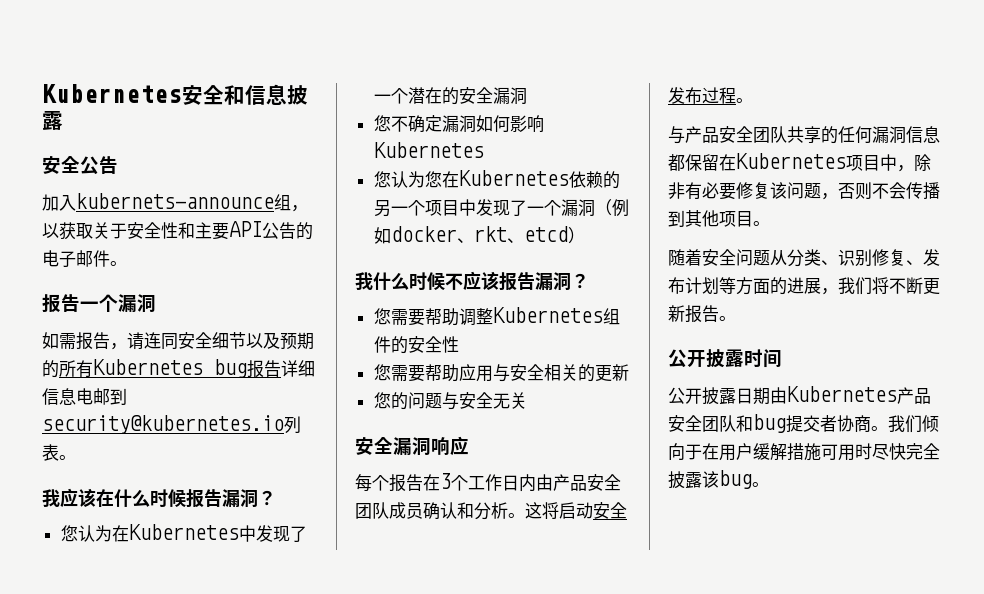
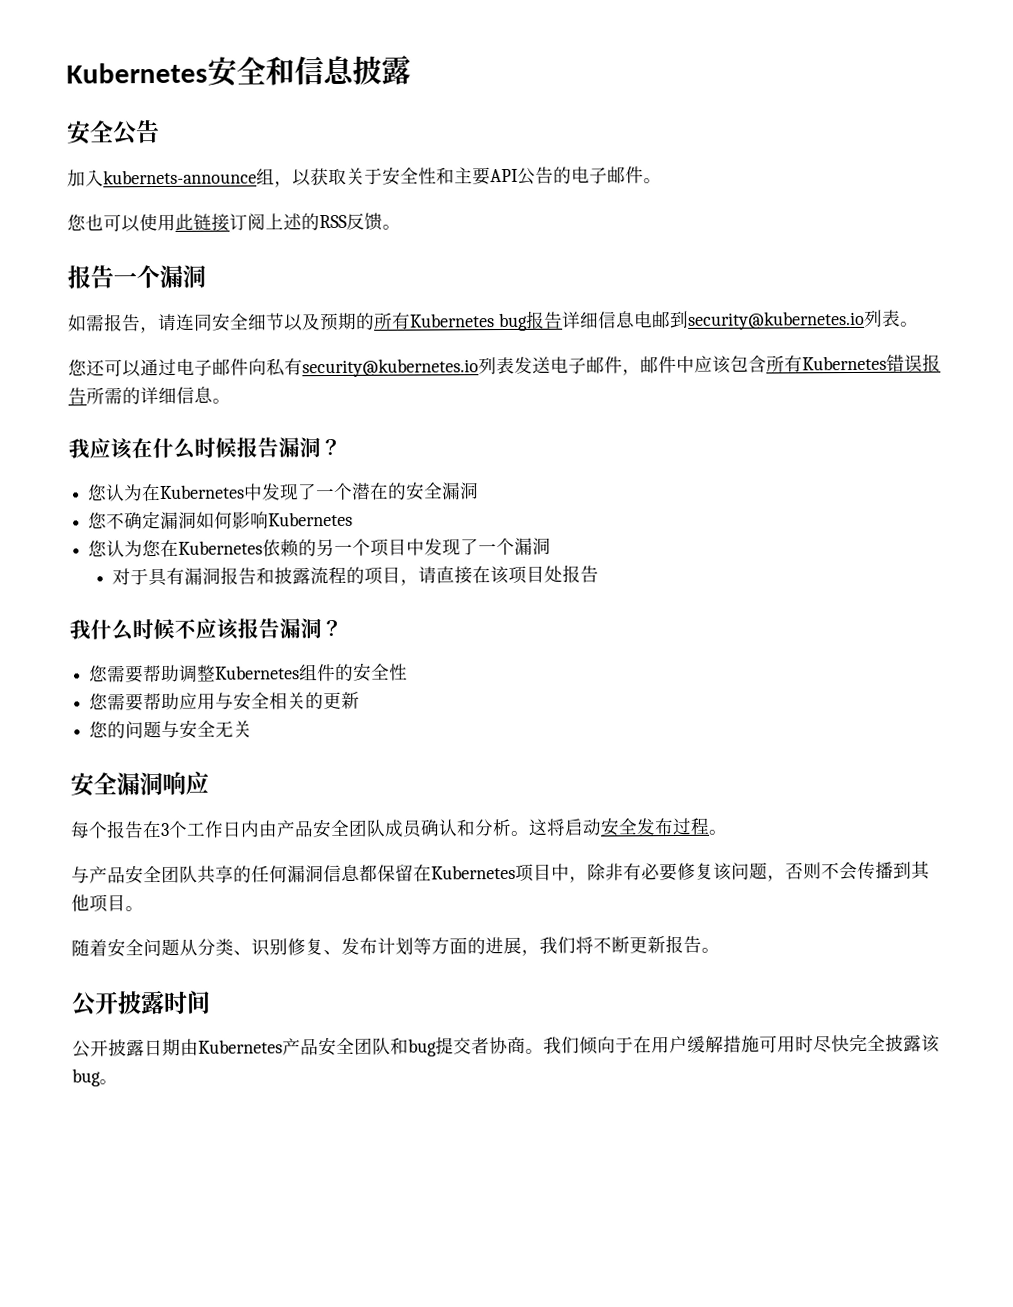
+ 您也可以使用此链接订阅上述的RSS反馈。
+ 您还可以通过电子邮件向私有security@kubernetes.io列表发送电子邮件，邮件中应该包含所有Kubernetes错误报告所需的详细信息。
- 您认为您在Kubernetes依赖的另一个项目中发现了一个漏洞（例如docker、rkt、etcd）
+ 您认为您在Kubernetes依赖的另一个项目中发现了一个漏洞
+ 对于具有漏洞报告和披露流程的项目，请直接在该项目处报告

